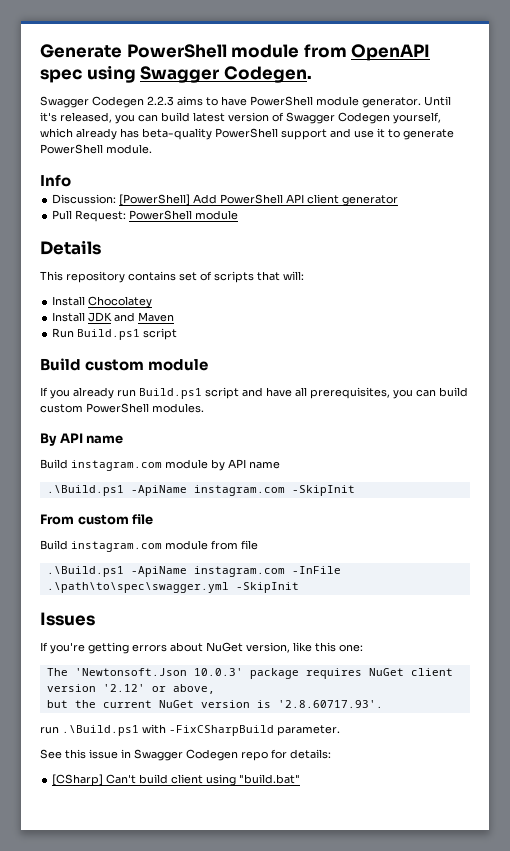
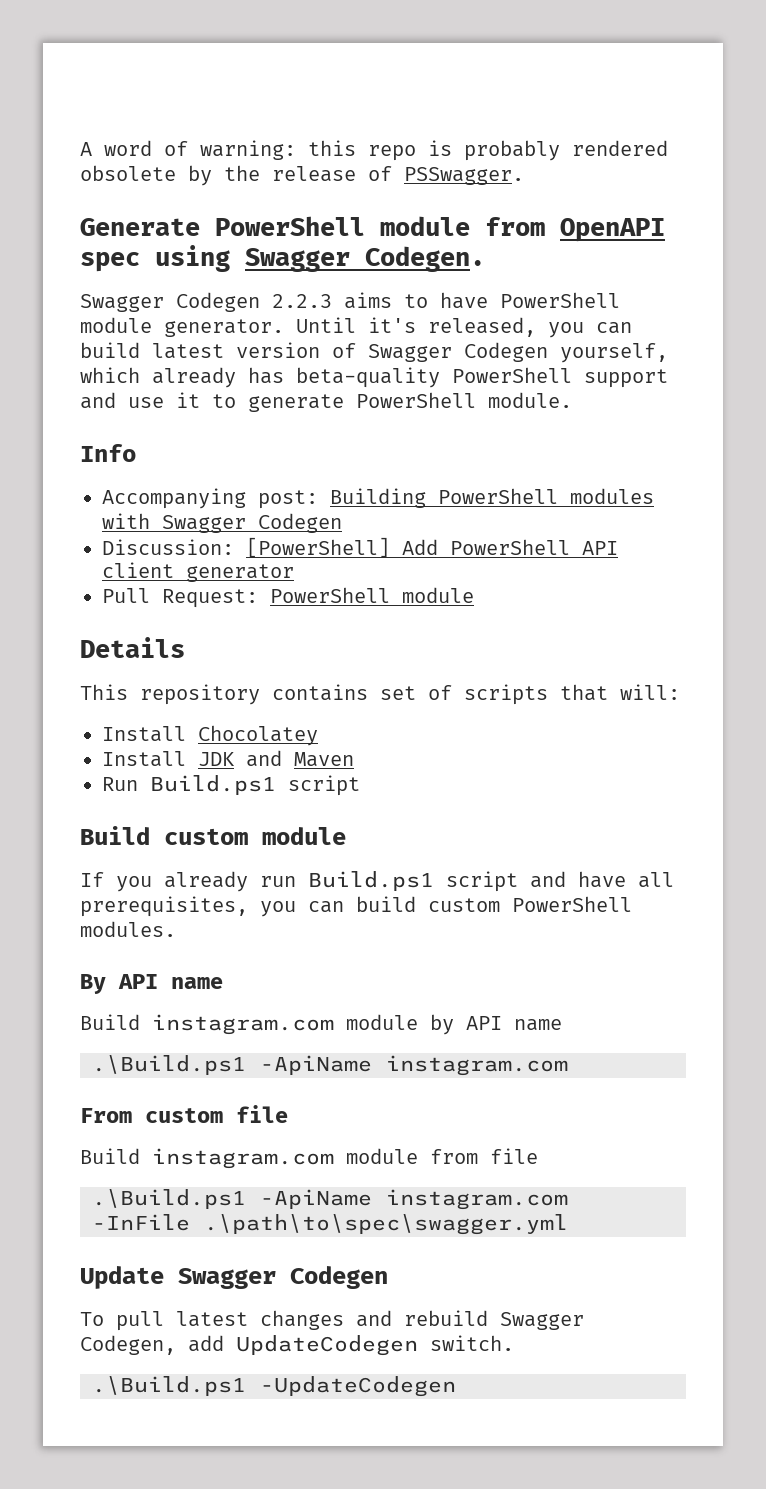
+ A word of warning: this repo is probably rendered obsolete by the release of PSSwagger.
+ Accompanying post: Building PowerShell modules with Swagger Codegen
  Build instagram.com module by API name
- .\Build.ps1 -ApiName instagram.com -SkipInit
+ .\Build.ps1 -ApiName instagram.com
- .\Build.ps1 -ApiName instagram.com -InFile .\path\to\spec\swagger.yml -SkipInit
- Issues
- If you're getting errors about NuGet version, like this one:
- The 'Newtonsoft.Json 10.0.3' package requires NuGet client version '2.12' or above,
- but the current NuGet version is '2.8.60717.93'.
- run .\Build.ps1 with -FixCSharpBuild parameter.
- See this issue in Swagger Codegen repo for details:
- [CSharp] Can't build client using "build.bat"
+ .\Build.ps1 -ApiName instagram.com -InFile .\path\to\spec\swagger.yml
+ Update Swagger Codegen
+ To pull latest changes and rebuild Swagger Codegen, add UpdateCodegen switch.
+ .\Build.ps1 -UpdateCodegen

